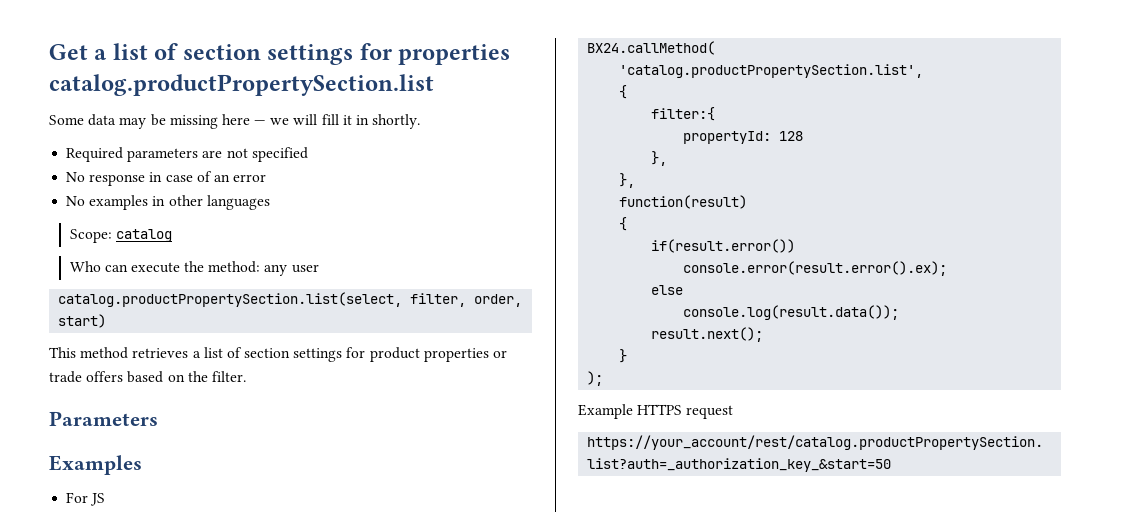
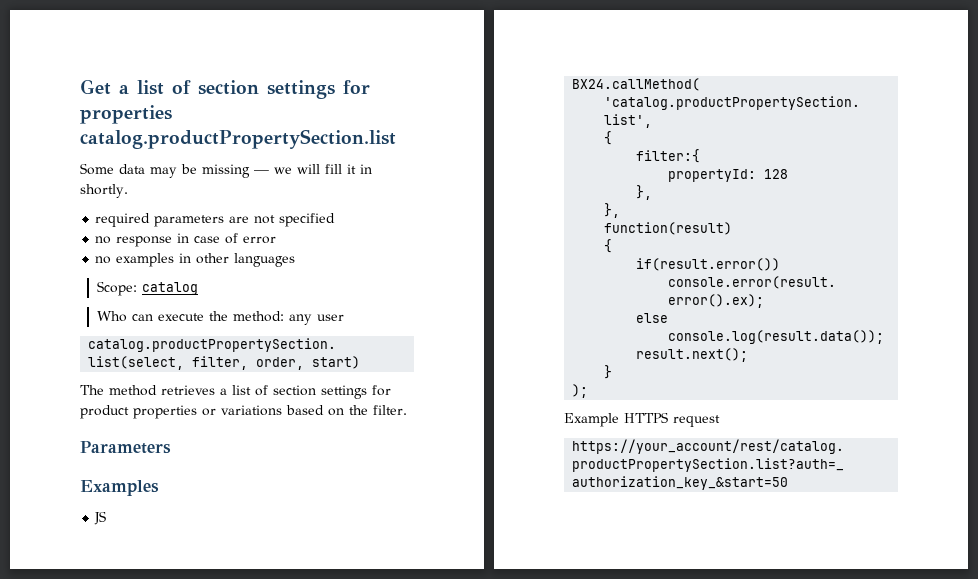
- Some data may be missing here — we will fill it in shortly.
+ Some data may be missing — we will fill it in shortly.
- Required parameters are not specified
+ required parameters are not specified
- No response in case of an error
+ no response in case of error
- No examples in other languages
+ no examples in other languages
- This method retrieves a list of section settings for product properties or trade offers based on the filter.
+ The method retrieves a list of section settings for product properties or variations based on the filter.
- For JS
+ JS

